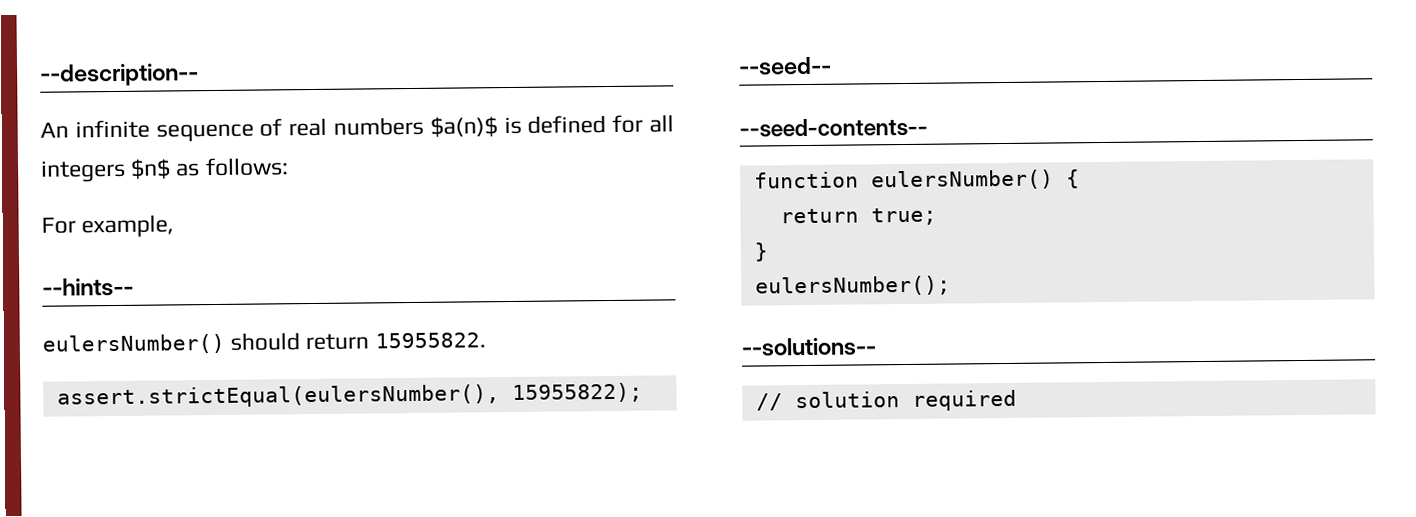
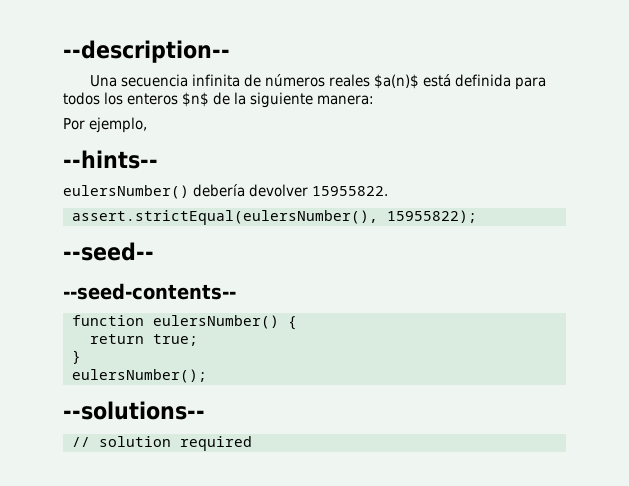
- An infinite sequence of real numbers $a(n)$ is defined for all integers $n$ as follows:
- For example,
+ Una secuencia infinita de números reales $a(n)$ está definida para todos los enteros $n$ de la siguiente manera:
+ Por ejemplo,
- eulersNumber() should return 15955822.
+ eulersNumber() debería devolver 15955822.

